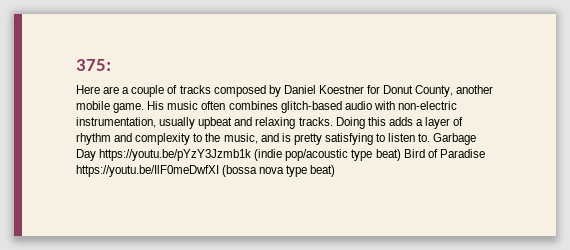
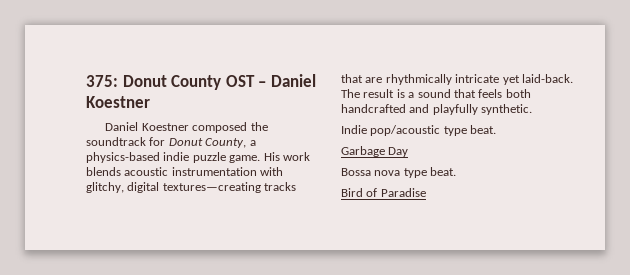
- 375:
- Here are a couple of tracks composed by Daniel Koestner for Donut County, another mobile game. His music often combines glitch-based audio with non-electric instrumentation, usually upbeat and relaxing tracks. Doing this adds a layer of rhythm and complexity to the music, and is pretty satisfying to listen to. Garbage Day https://youtu.be/pYzY3Jzmb1k (indie pop/acoustic type beat) Bird of Paradise https://youtu.be/IlF0meDwfXI (bossa nova type beat)
+ 375: Donut County OST – Daniel Koestner
+ Daniel Koestner composed the soundtrack for Donut County, a physics-based indie puzzle game. His work blends acoustic instrumentation with glitchy, digital textures—creating tracks that are rhythmically intricate yet laid-back. The result is a sound that feels both handcrafted and playfully synthetic.
+ Indie pop/acoustic type beat.
+ Garbage Day
+ Bossa nova type beat.
+ Bird of Paradise

